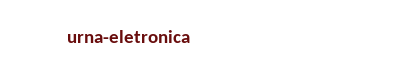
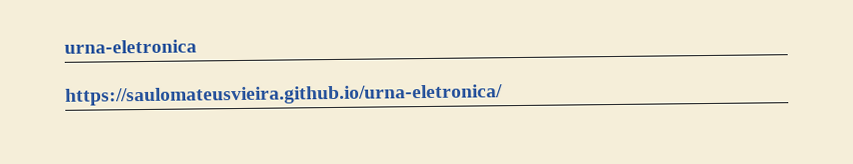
+ https://saulomateusvieira.github.io/urna-eletronica/

